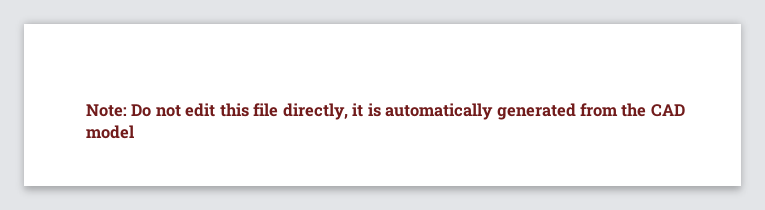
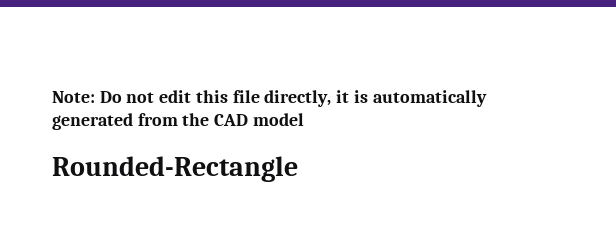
+ Rounded-Rectangle

